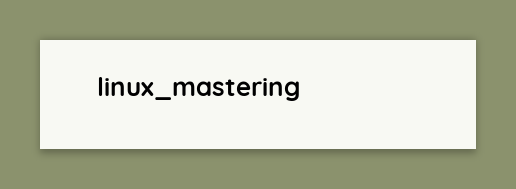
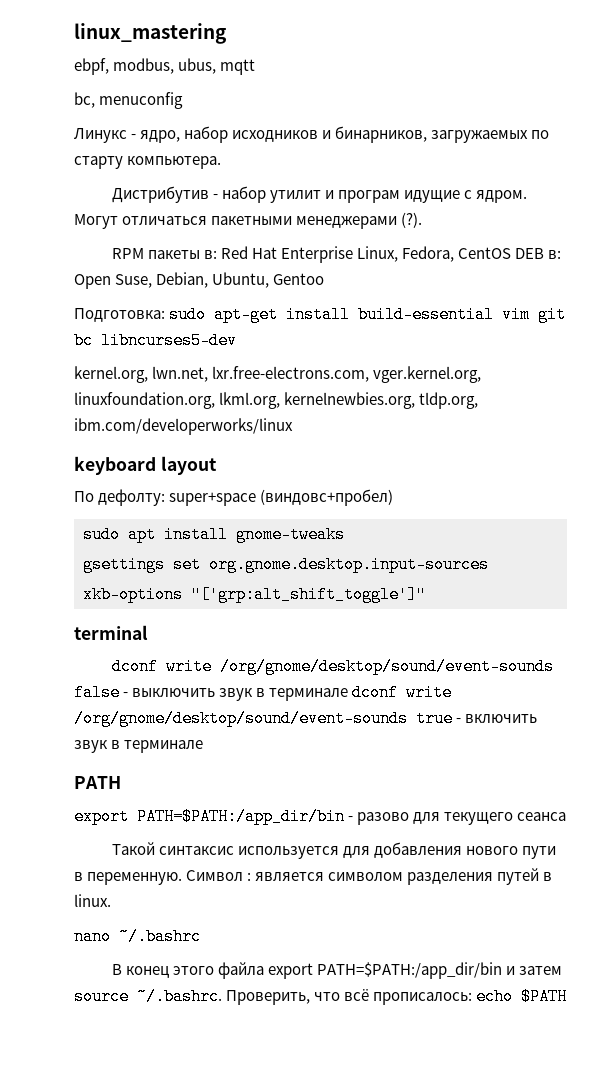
+ ebpf, modbus, ubus, mqtt
+ bc, menuconfig
+ Линукс - ядро, набор исходников и бинарников, загружаемых по старту компьютера.
+ Дистрибутив - набор утилит и програм идущие с ядром. Могут отличаться пакетными менеджерами (?).
+ RPM пакеты в: Red Hat Enterprise Linux, Fedora, CentOS DEB в: Open Suse, Debian, Ubuntu, Gentoo
+ Подготовка: sudo apt-get install build-essential vim git bc libncurses5-dev
+ kernel.org, lwn.net, lxr.free-electrons.com, vger.kernel.org, linuxfoundation.org, lkml.org, kernelnewbies.org, tldp.org, ibm.com/developerworks/linux
+ keyboard layout
+ По дефолту: super+space (виндовс+пробел)
+ sudo apt install gnome-tweaks
+ gsettings set org.gnome.desktop.input-sources xkb-options "['grp:alt_shift_toggle']"
+ terminal
+ dconf write /org/gnome/desktop/sound/event-sounds false - выключить звук в терминале dconf write /org/gnome/desktop/sound/event-sounds true - включить звук в терминале
+ PATH
+ export PATH=$PATH:/app_dir/bin - разово для текущего сеанса
+ Такой синтаксис используется для добавления нового пути в переменную. Символ : является символом разделения путей в linux.
+ nano ~/.bashrc
+ В конец этого файла export PATH=$PATH:/app_dir/bin и затем source ~/.bashrc. Проверить, что всё прописалось: echo $PATH

